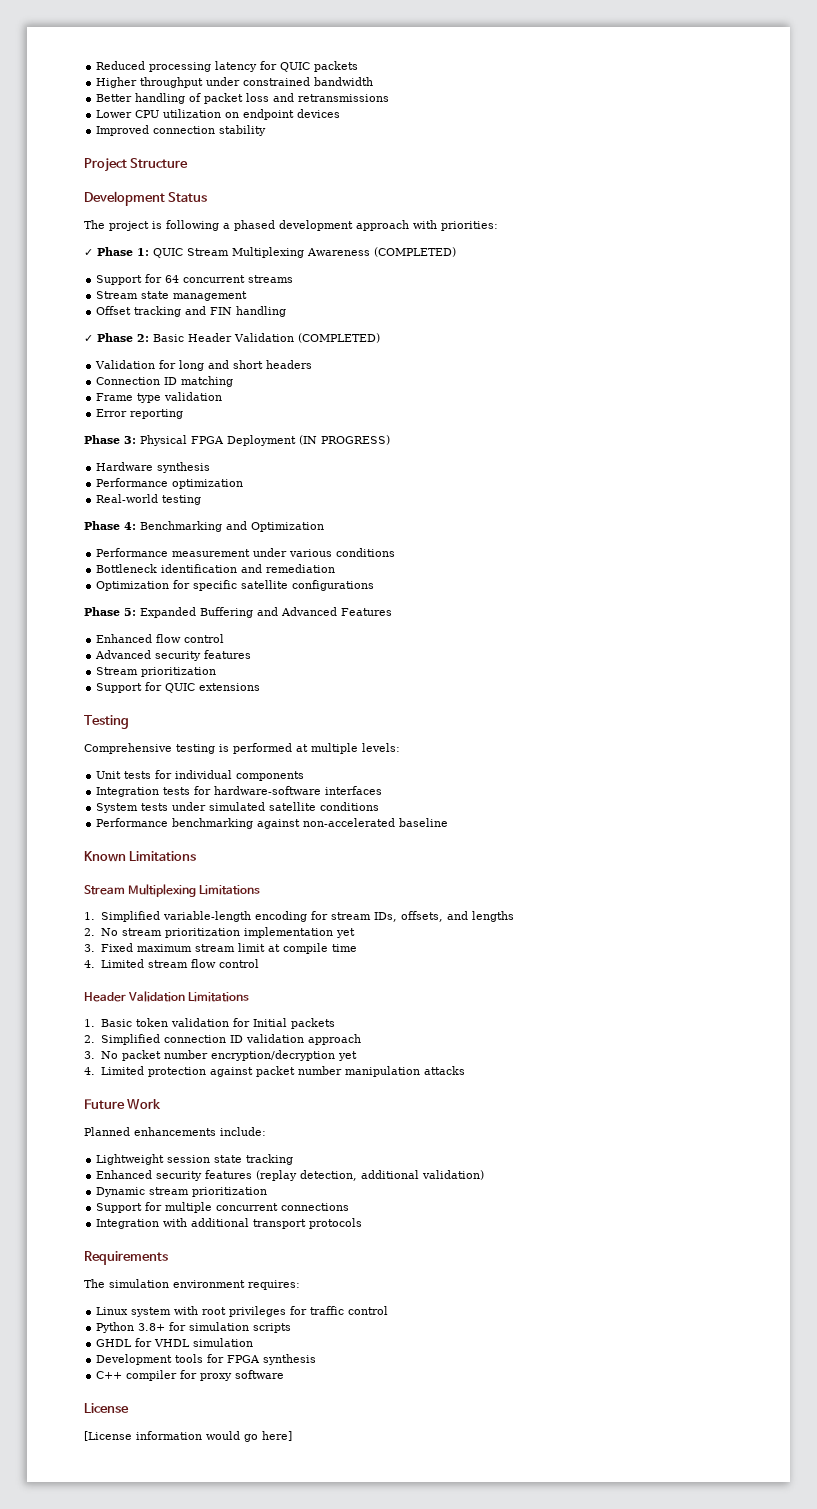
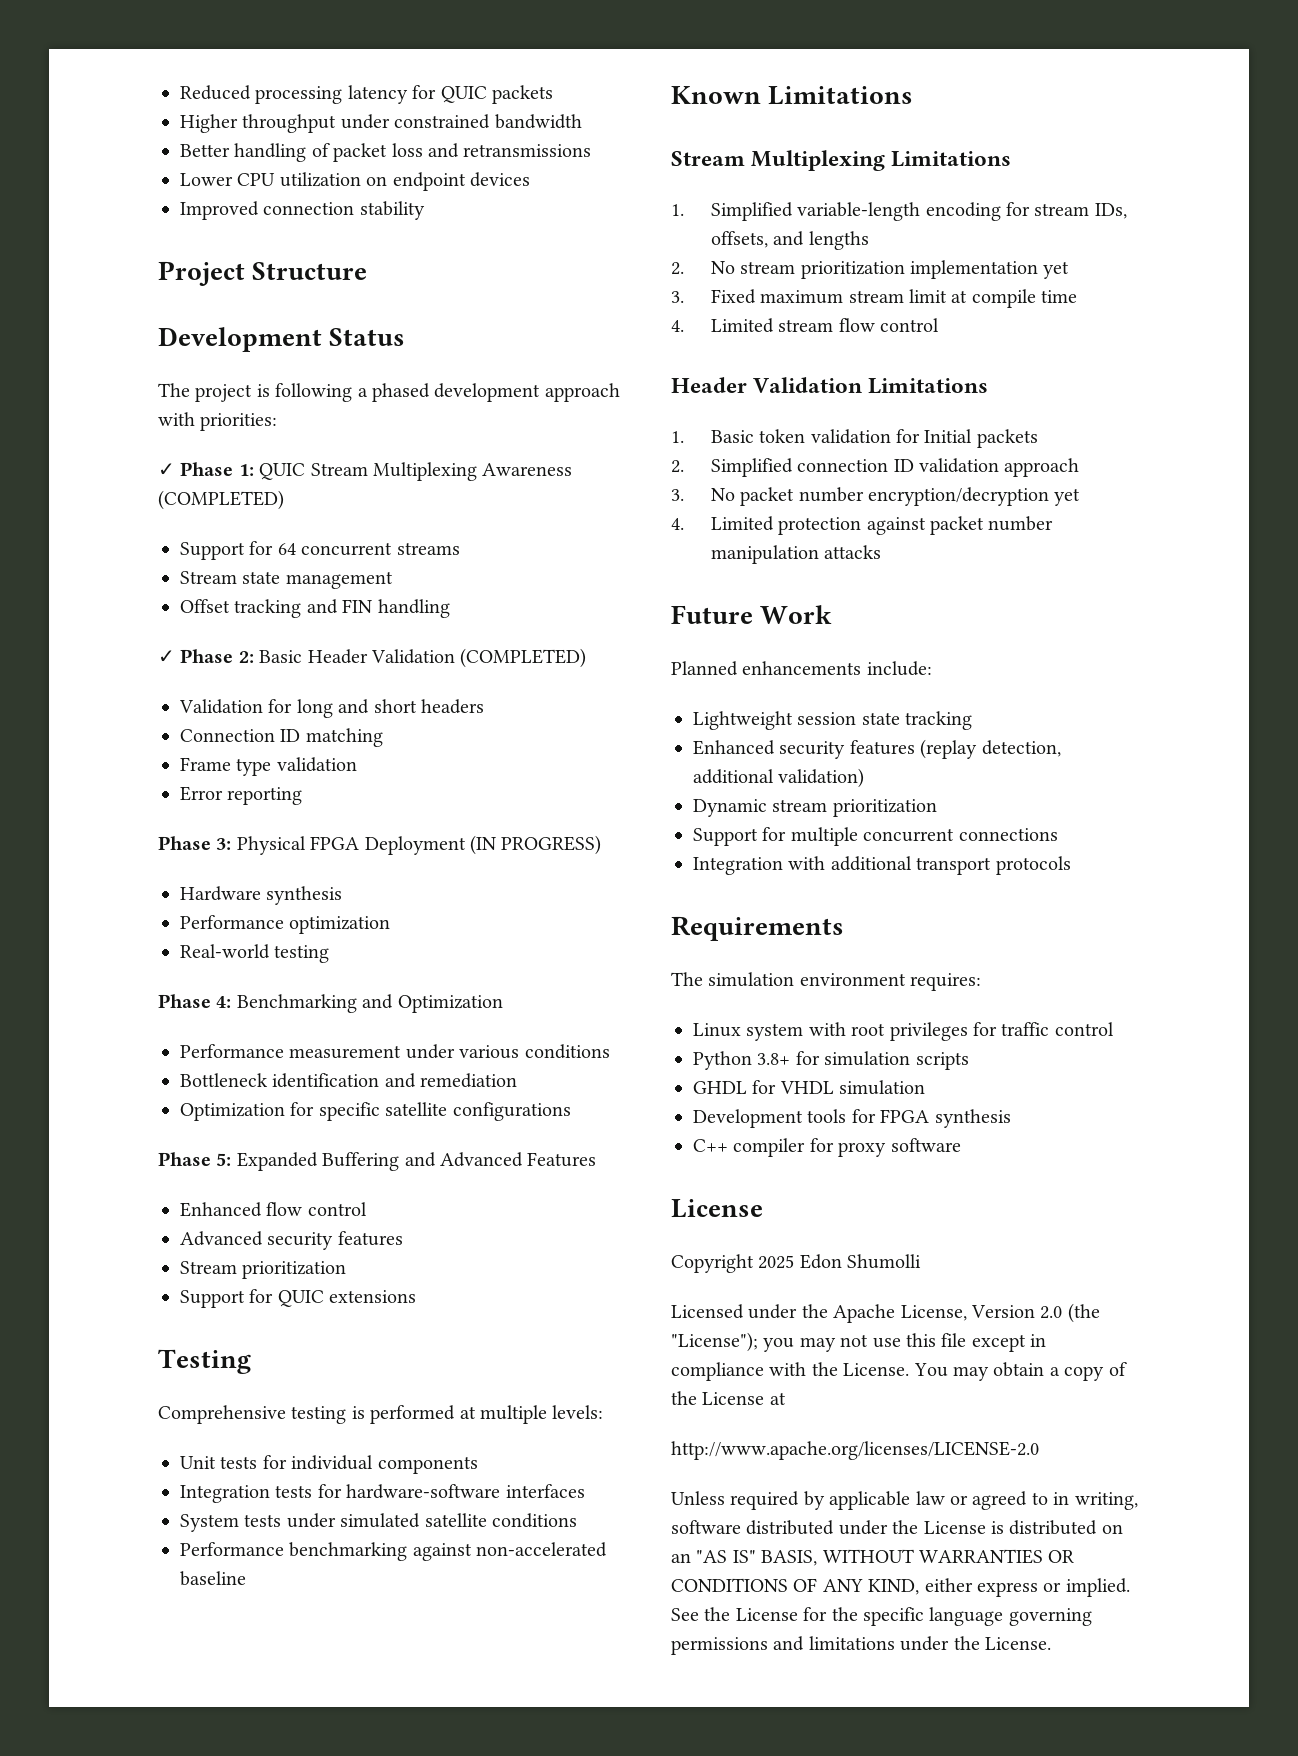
- [License information would go here]
+ Copyright 2025 Edon Shumolli
+ Licensed under the Apache License, Version 2.0 (the "License"); you may not use this file except in compliance with the License. You may obtain a copy of the License at
+ http://www.apache.org/licenses/LICENSE-2.0
+ Unless required by applicable law or agreed to in writing, software distributed under the License is distributed on an "AS IS" BASIS, WITHOUT WARRANTIES OR CONDITIONS OF ANY KIND, either express or implied. See the License for the specific language governing permissions and limitations under the License.

